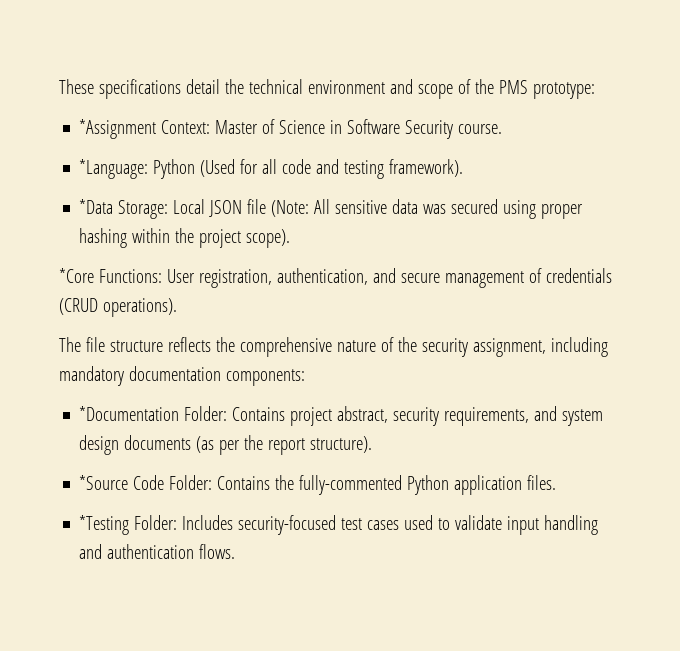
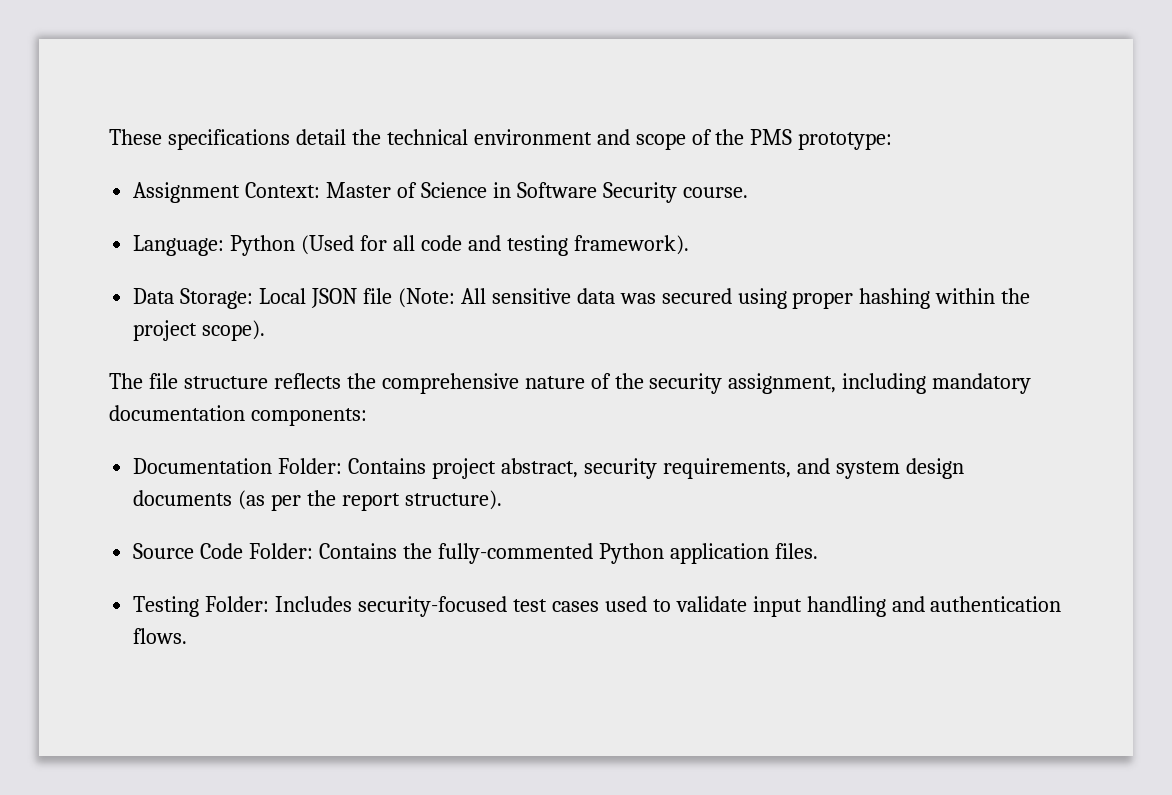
- *Assignment Context: Master of Science in Software Security course.
+ Assignment Context: Master of Science in Software Security course.
- *Language: Python (Used for all code and testing framework).
+ Language: Python (Used for all code and testing framework).
- *Data Storage: Local JSON file (Note: All sensitive data was secured using proper hashing within the project scope).
+ Data Storage: Local JSON file (Note: All sensitive data was secured using proper hashing within the project scope).
- *Core Functions: User registration, authentication, and secure management of credentials (CRUD operations).
- *Documentation Folder: Contains project abstract, security requirements, and system design documents (as per the report structure).
+ Documentation Folder: Contains project abstract, security requirements, and system design documents (as per the report structure).
- *Source Code Folder: Contains the fully-commented Python application files.
+ Source Code Folder: Contains the fully-commented Python application files.
- *Testing Folder: Includes security-focused test cases used to validate input handling and authentication flows.
+ Testing Folder: Includes security-focused test cases used to validate input handling and authentication flows.

